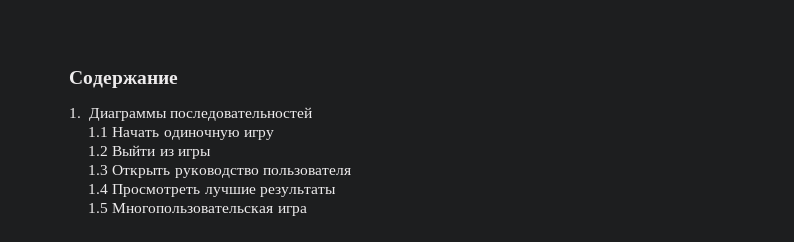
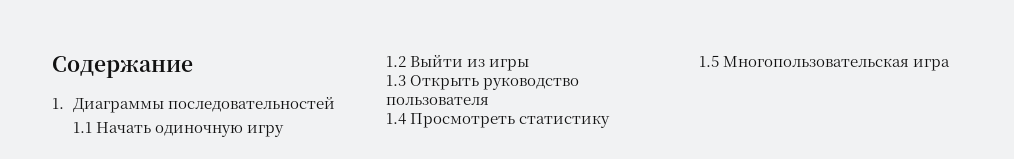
- 1.4 Просмотреть лучшие результаты
+ 1.4 Просмотреть статистику

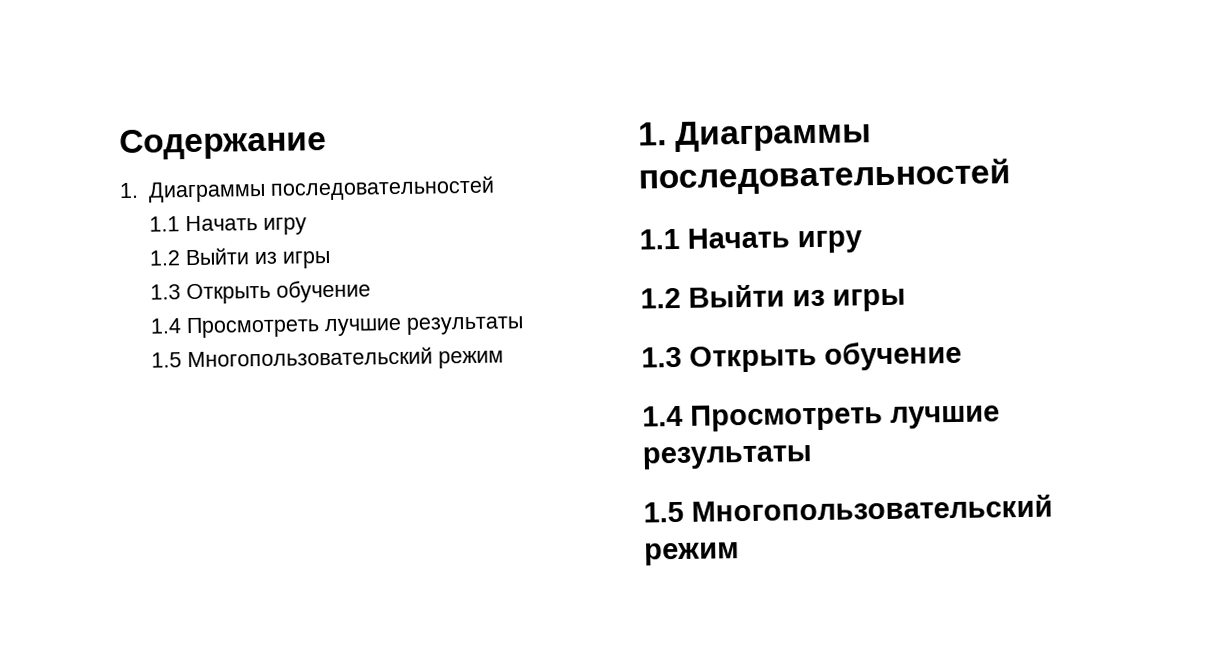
  Содержание
  1. Диаграммы последовательностей
- 1.1 Начать одиночную игру
+ 1.1 Начать игру
  1.2 Выйти из игры
- 1.3 Открыть руководство пользователя
- 1.4 Просмотреть статистику
- 1.5 Многопользовательская игра
+ 1.3 Открыть обучение
+ 1.4 Просмотреть лучшие результаты
+ 1.5 Многопользовательский режим
+ 1. Диаграммы последовательностей
+ 1.1 Начать игру
+ 1.2 Выйти из игры
+ 1.3 Открыть обучение
+ 1.4 Просмотреть лучшие результаты
+ 1.5 Многопользовательский режим

